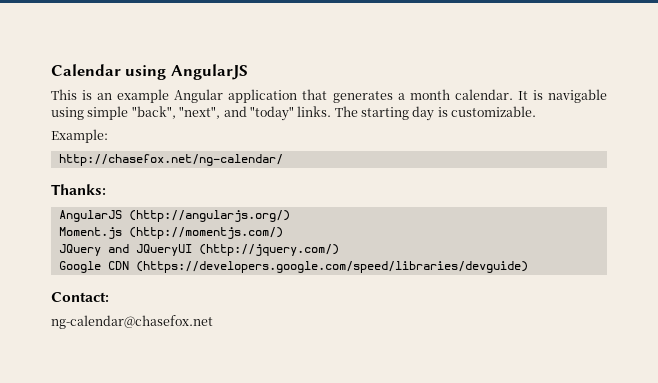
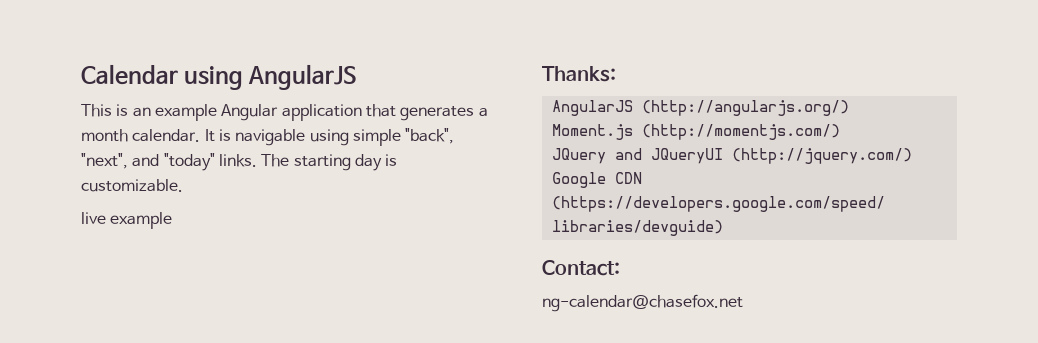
- Example:
- http://chasefox.net/ng-calendar/
+ live example

